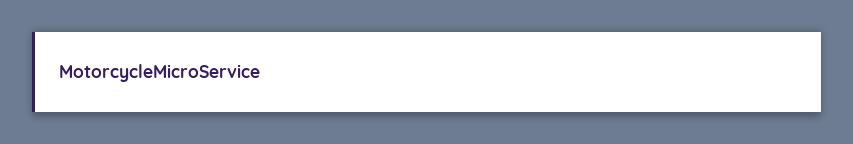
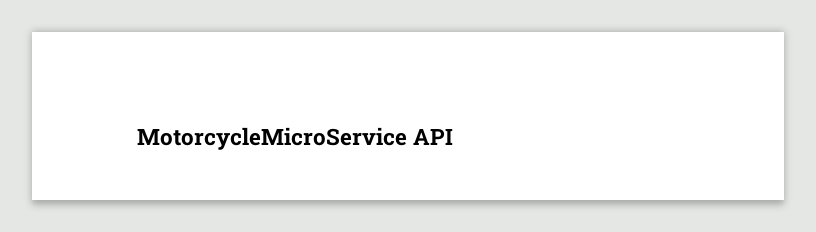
- MotorcycleMicroService
+ MotorcycleMicroService API

